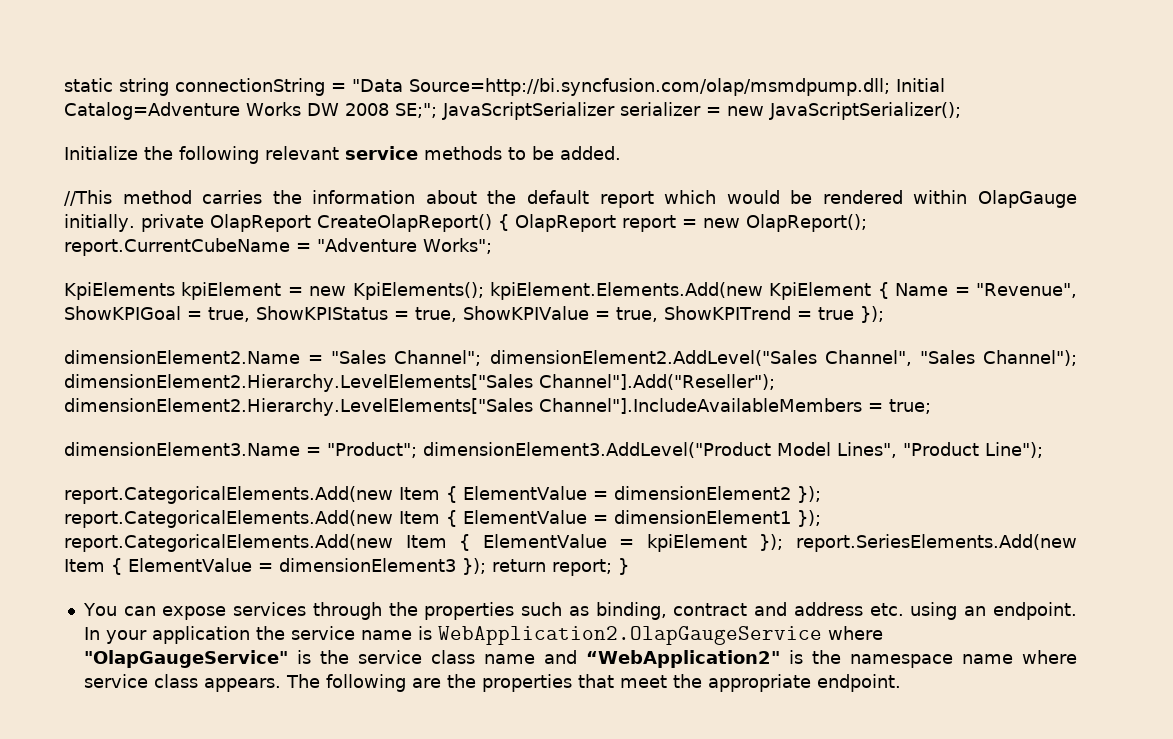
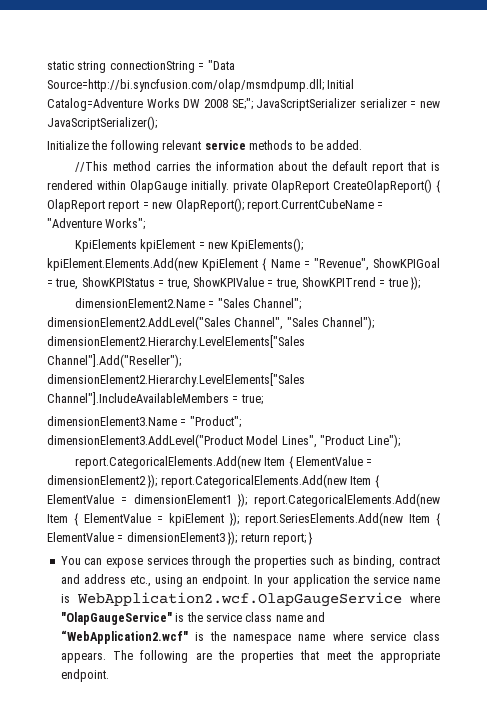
- //This method carries the information about the default report which would be rendered within OlapGauge initially. private OlapReport CreateOlapReport() { OlapReport report = new OlapReport(); report.CurrentCubeName = "Adventure Works";
+ //This method carries the information about the default report that is rendered within OlapGauge initially. private OlapReport CreateOlapReport() { OlapReport report = new OlapReport(); report.CurrentCubeName = "Adventure Works";
- You can expose services through the properties such as binding, contract and address etc. using an endpoint.
+ You can expose services through the properties such as binding, contract and address etc., using an endpoint.
- In your application the service name is WebApplication2.OlapGaugeService where "OlapGaugeService" is the service class name and “WebApplication2" is the namespace name where service class appears.
+ In your application the service name is WebApplication2.wcf.OlapGaugeService where "OlapGaugeService" is the service class name and “WebApplication2.wcf" is the namespace name where service class appears.

